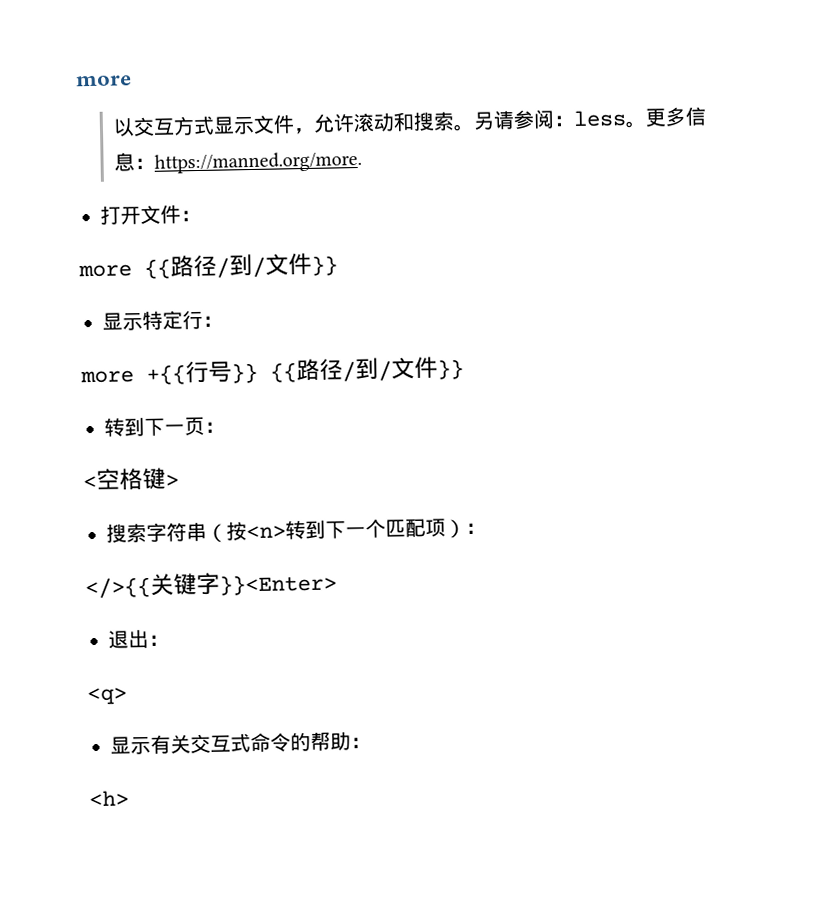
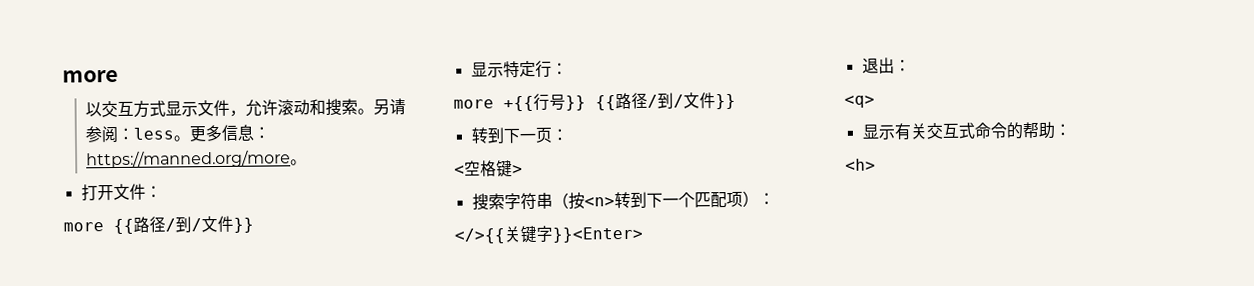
- 更多信息：https://manned.org/more.
+ 更多信息：https://manned.org/more。

